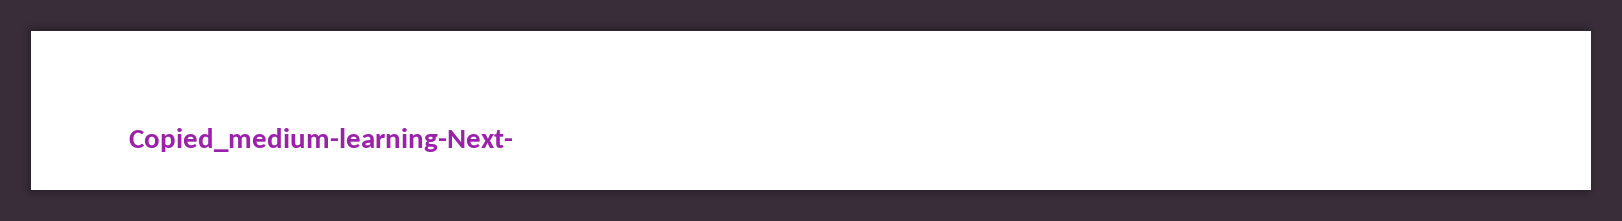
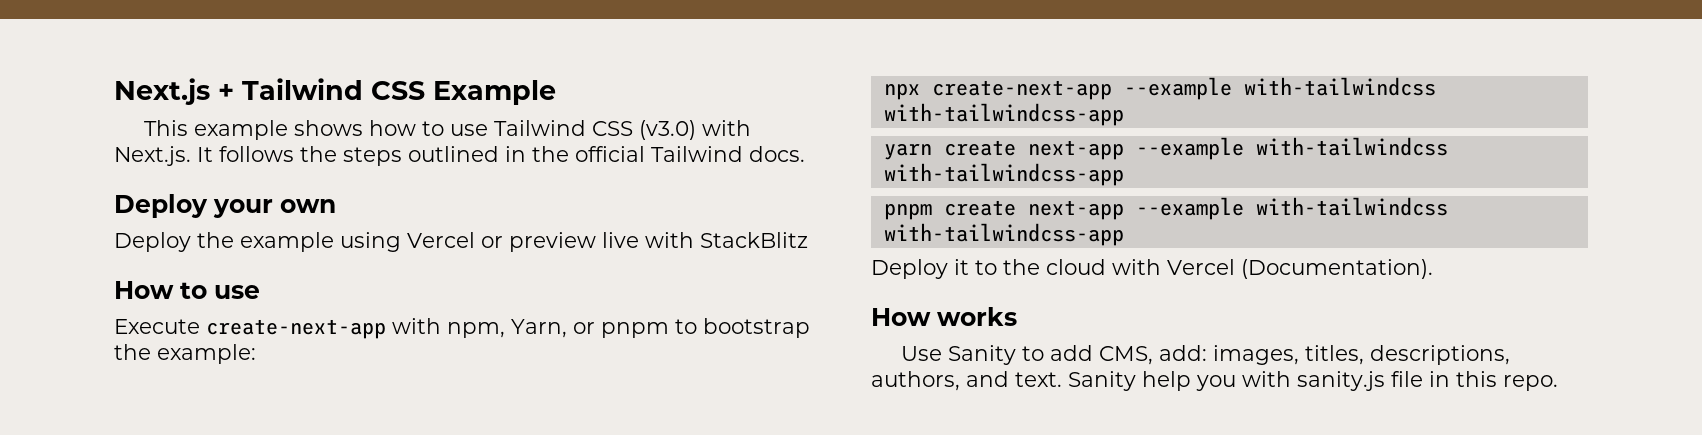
- Copied_medium-learning-Next-
+ Next.js + Tailwind CSS Example
+ This example shows how to use Tailwind CSS (v3.0) with Next.js. It follows the steps outlined in the official Tailwind docs.
+ Deploy your own
+ Deploy the example using Vercel or preview live with StackBlitz
+ How to use
+ Execute create-next-app with npm, Yarn, or pnpm to bootstrap the example:
+ npx create-next-app --example with-tailwindcss with-tailwindcss-app
+ yarn create next-app --example with-tailwindcss with-tailwindcss-app
+ pnpm create next-app --example with-tailwindcss with-tailwindcss-app
+ Deploy it to the cloud with Vercel (Documentation).
+ How works
+ Use Sanity to add CMS, add: images, titles, descriptions, authors, and text. Sanity help you with sanity.js file in this repo.

